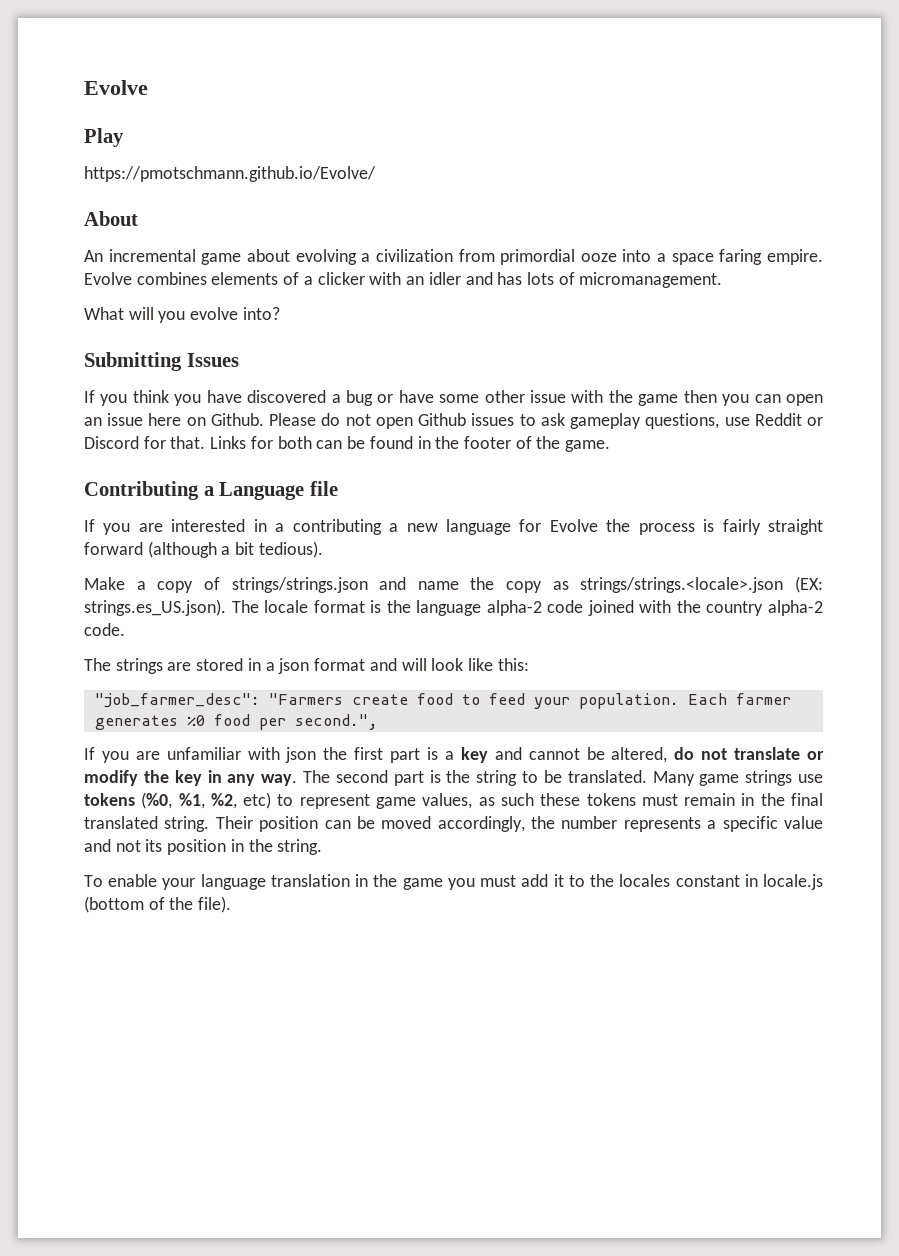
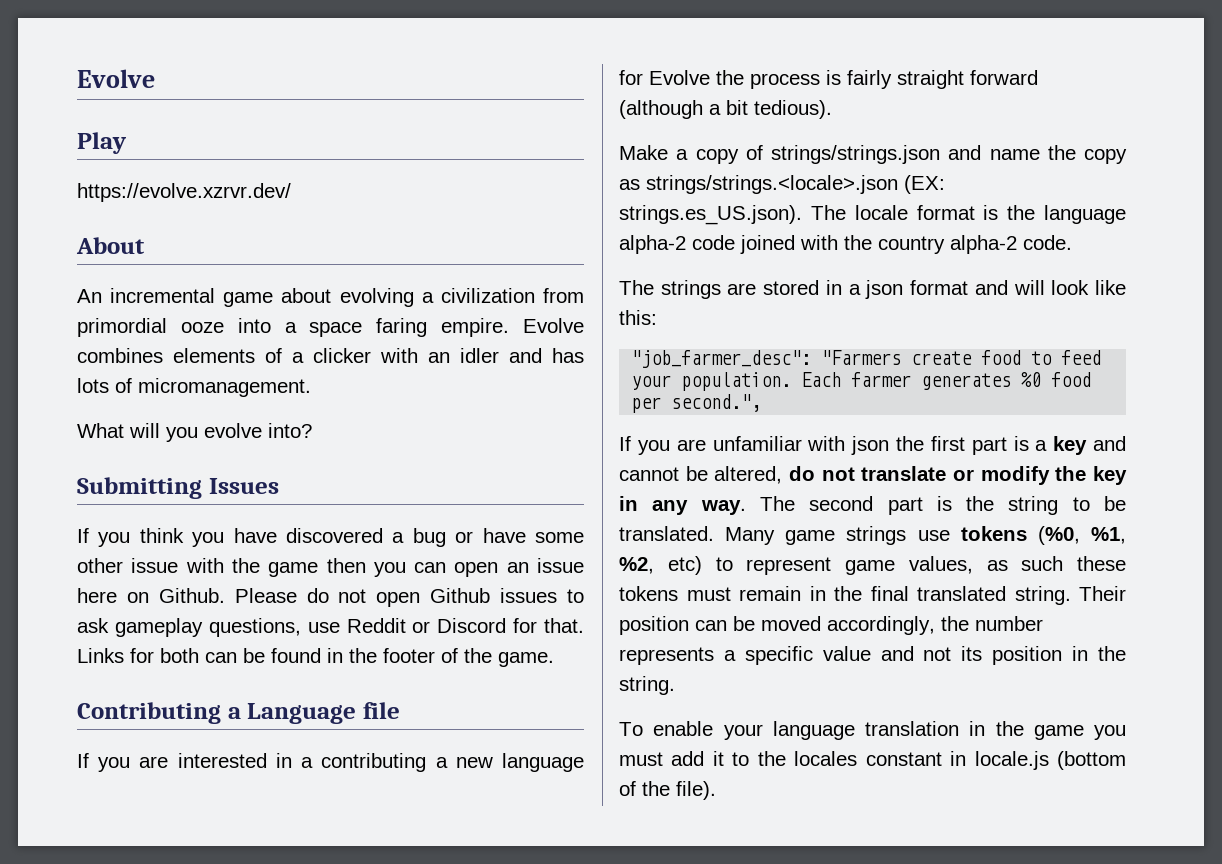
- https://pmotschmann.github.io/Evolve/
+ https://evolve.xzrvr.dev/

